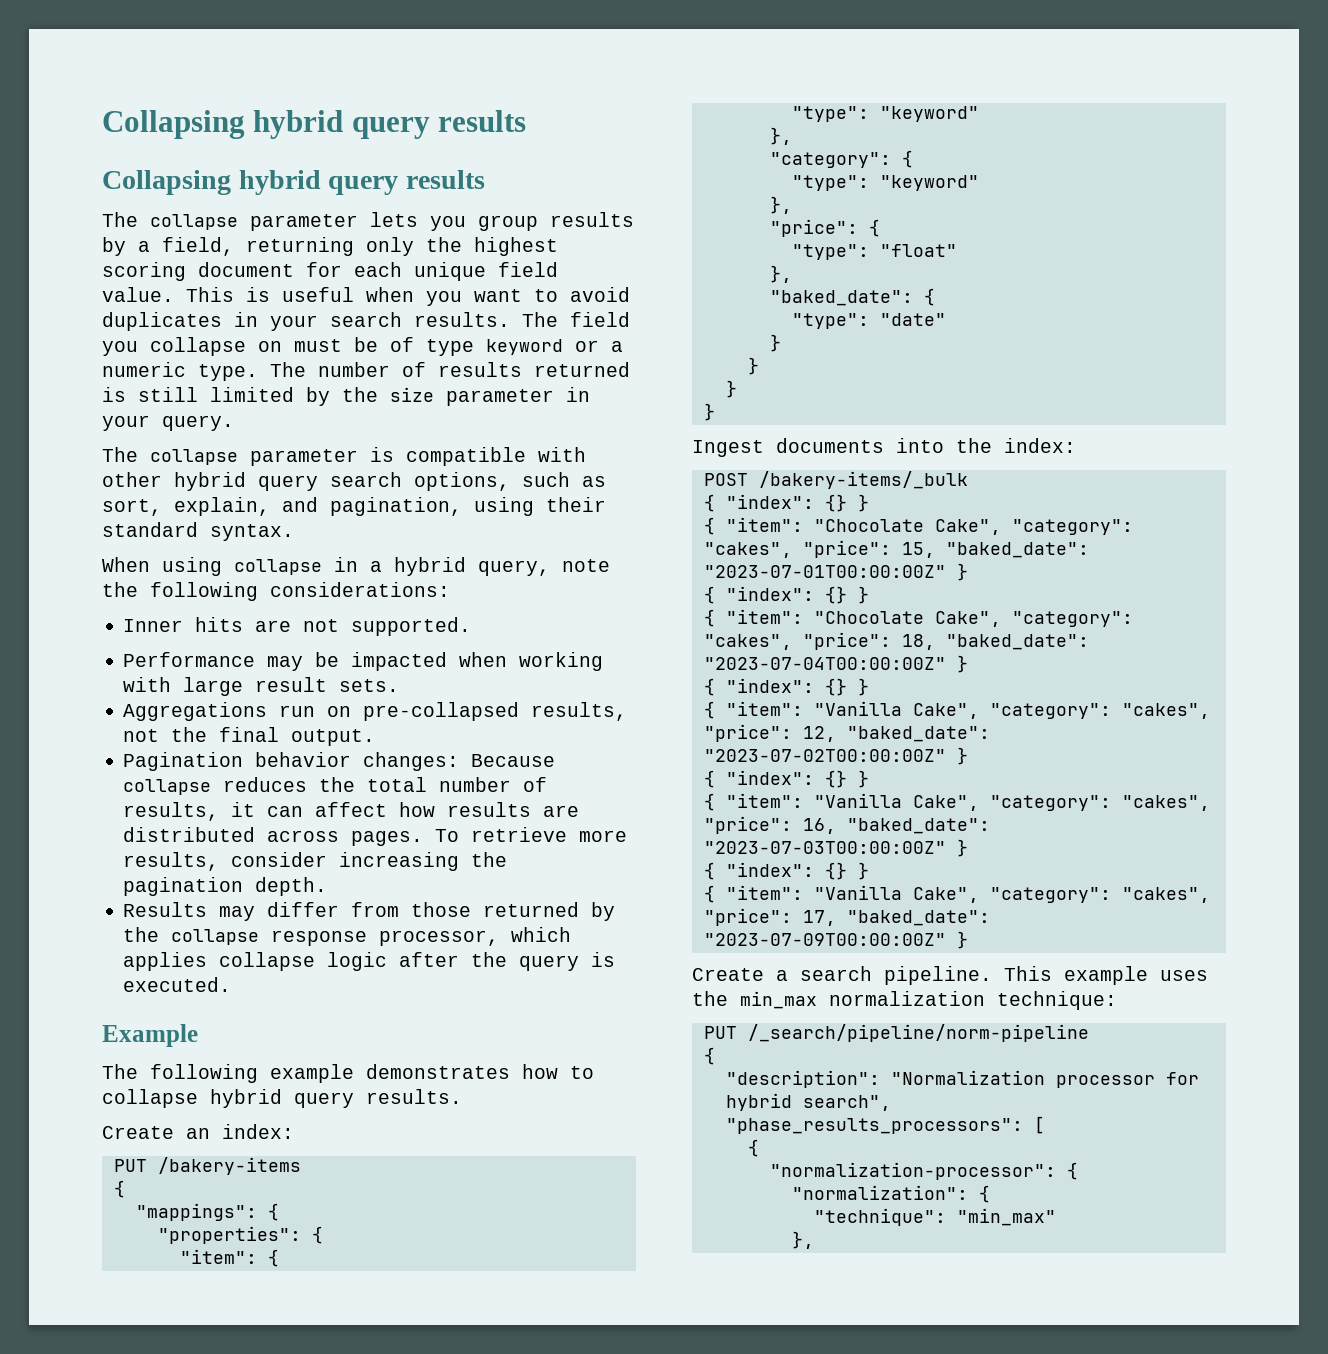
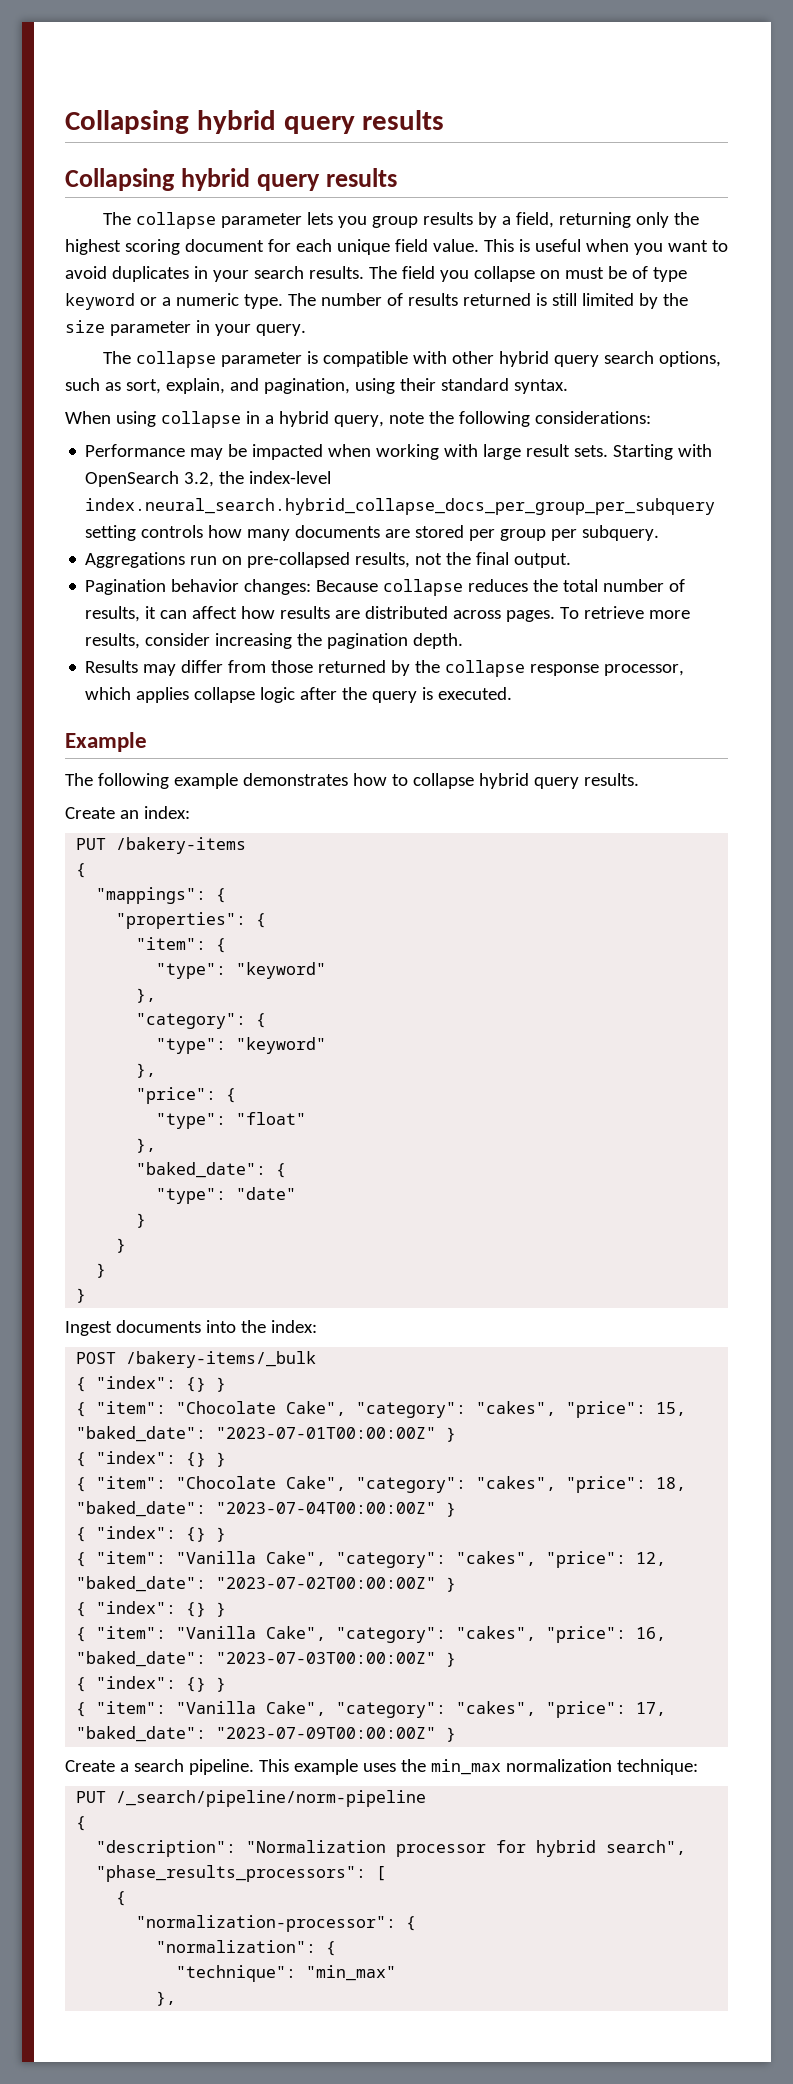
- Inner hits are not supported.
+ Starting with OpenSearch 3.2, the index-level index.neural_search.hybrid_collapse_docs_per_group_per_subquery setting controls how many documents are stored per group per subquery.

